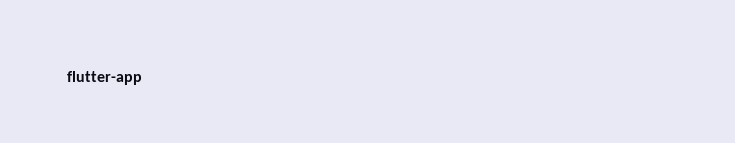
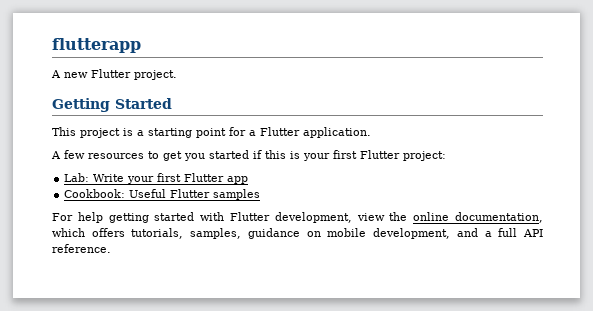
- flutter-app
+ flutterapp
+ A new Flutter project.
+ Getting Started
+ This project is a starting point for a Flutter application.
+ A few resources to get you started if this is your first Flutter project:
+ Lab: Write your first Flutter app
+ Cookbook: Useful Flutter samples
+ For help getting started with Flutter development, view the online documentation, which offers tutorials, samples, guidance on mobile development, and a full API reference.

